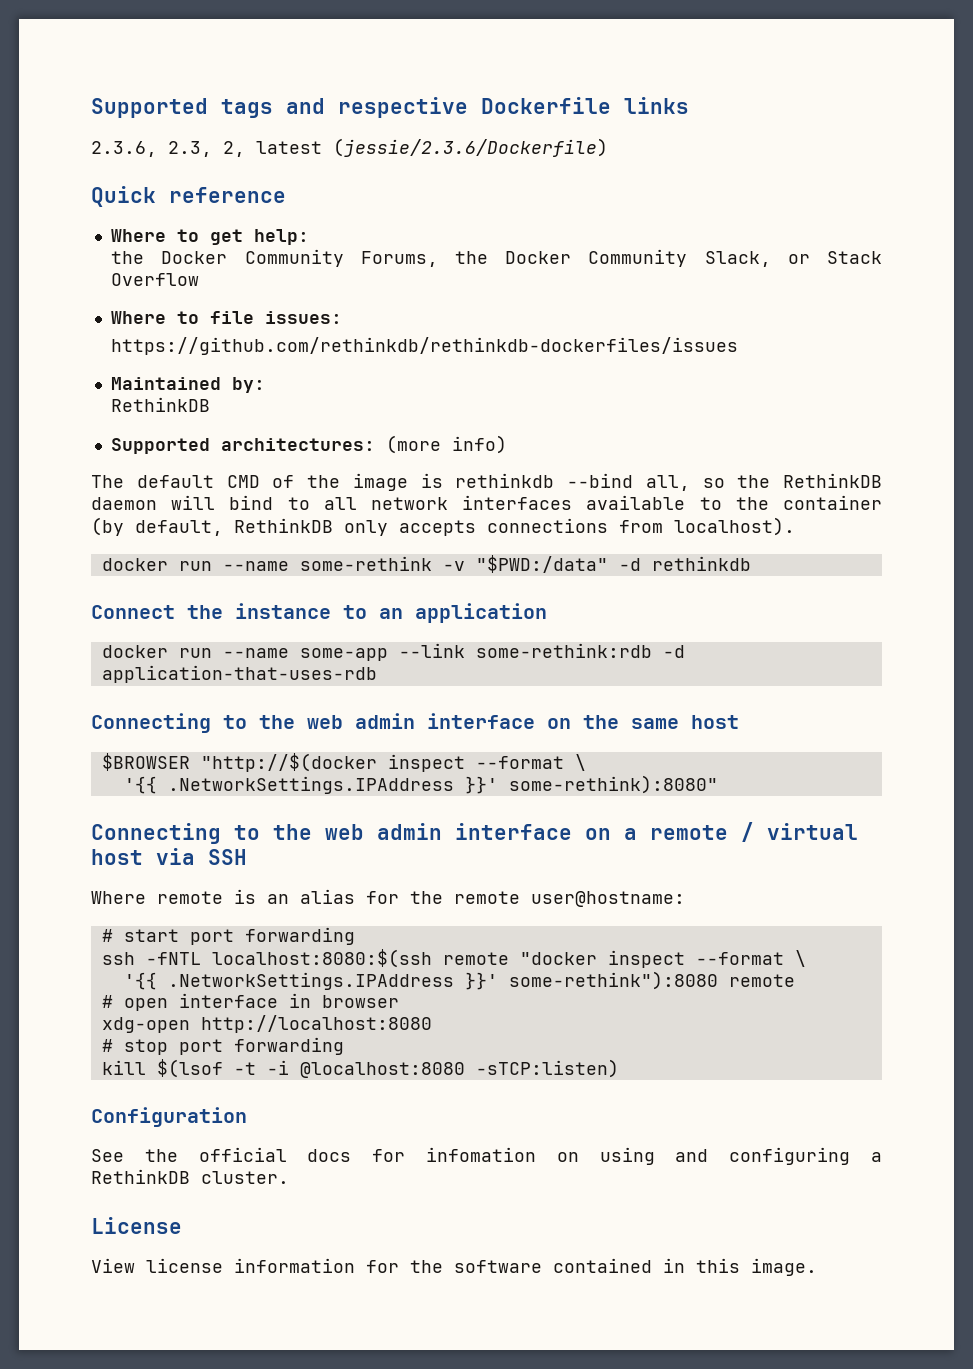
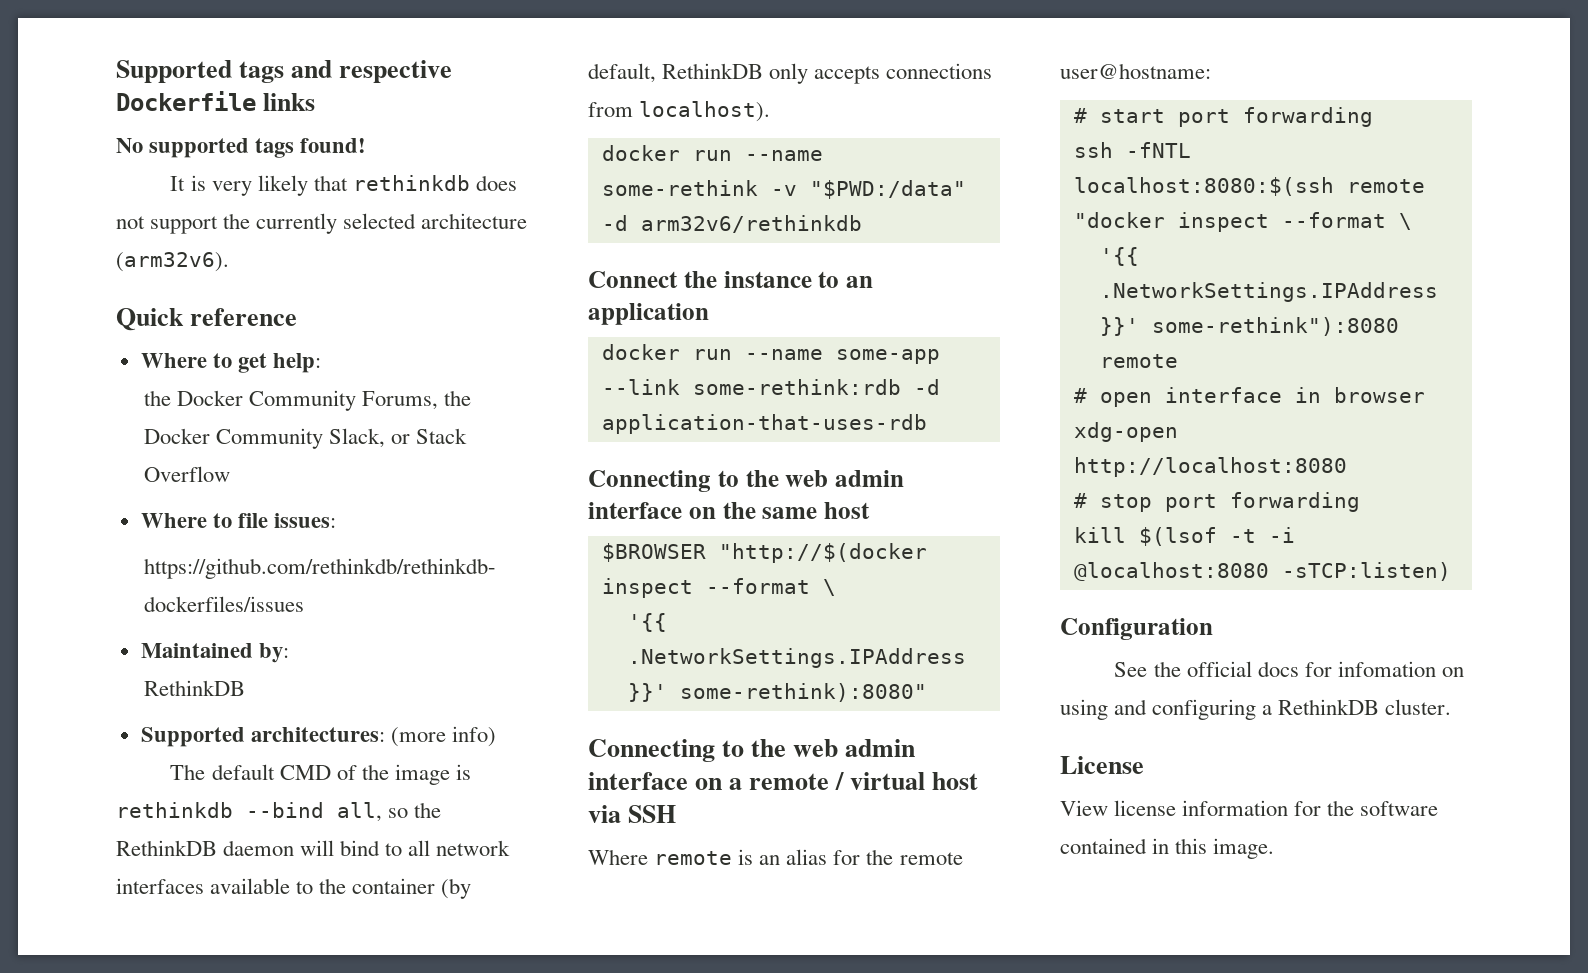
- 2.3.6, 2.3, 2, latest (jessie/2.3.6/Dockerfile)
+ No supported tags found!
+ It is very likely that rethinkdb does not support the currently selected architecture (arm32v6).
- docker run --name some-rethink -v "$PWD:/data" -d rethinkdb
+ docker run --name some-rethink -v "$PWD:/data" -d arm32v6/rethinkdb

